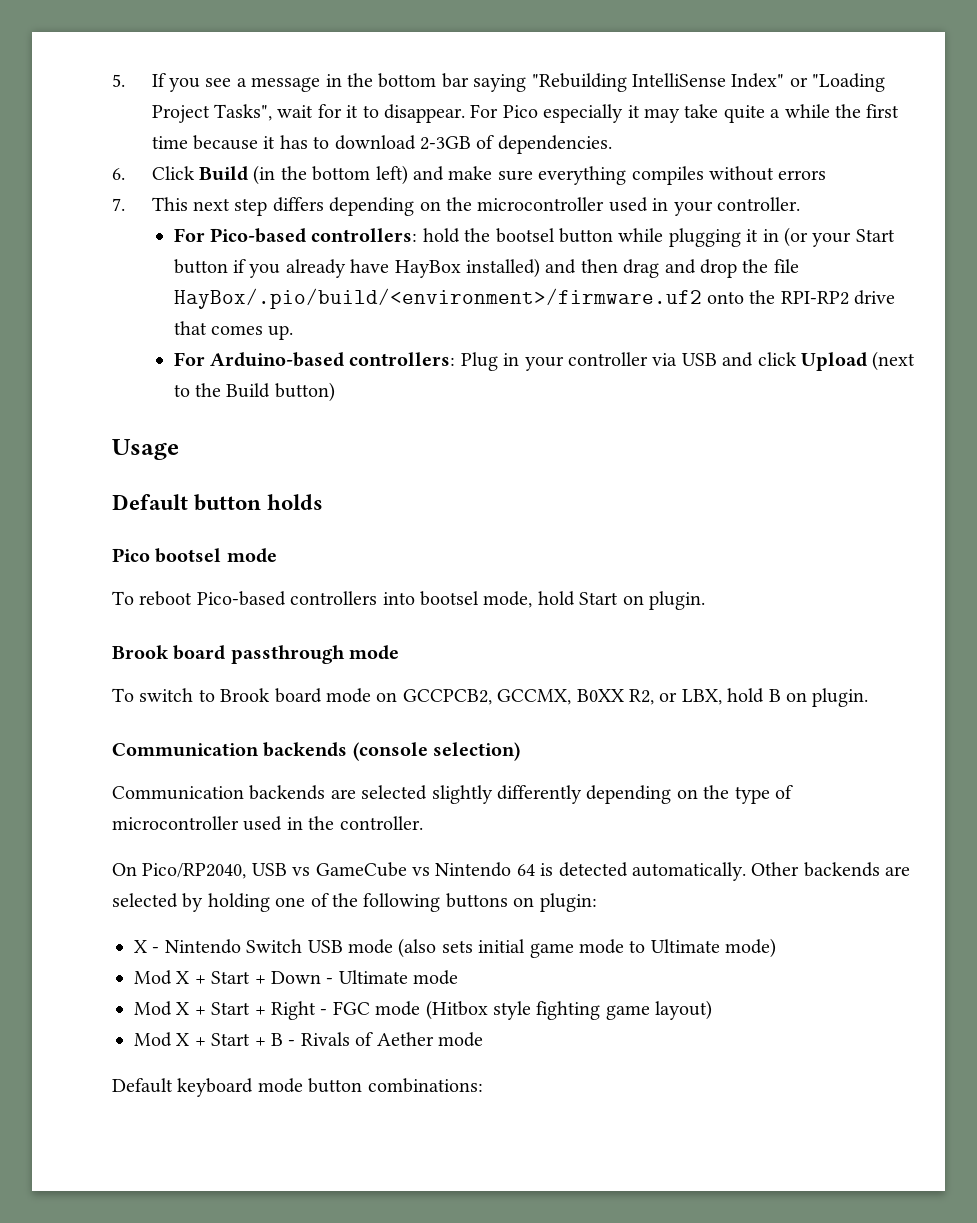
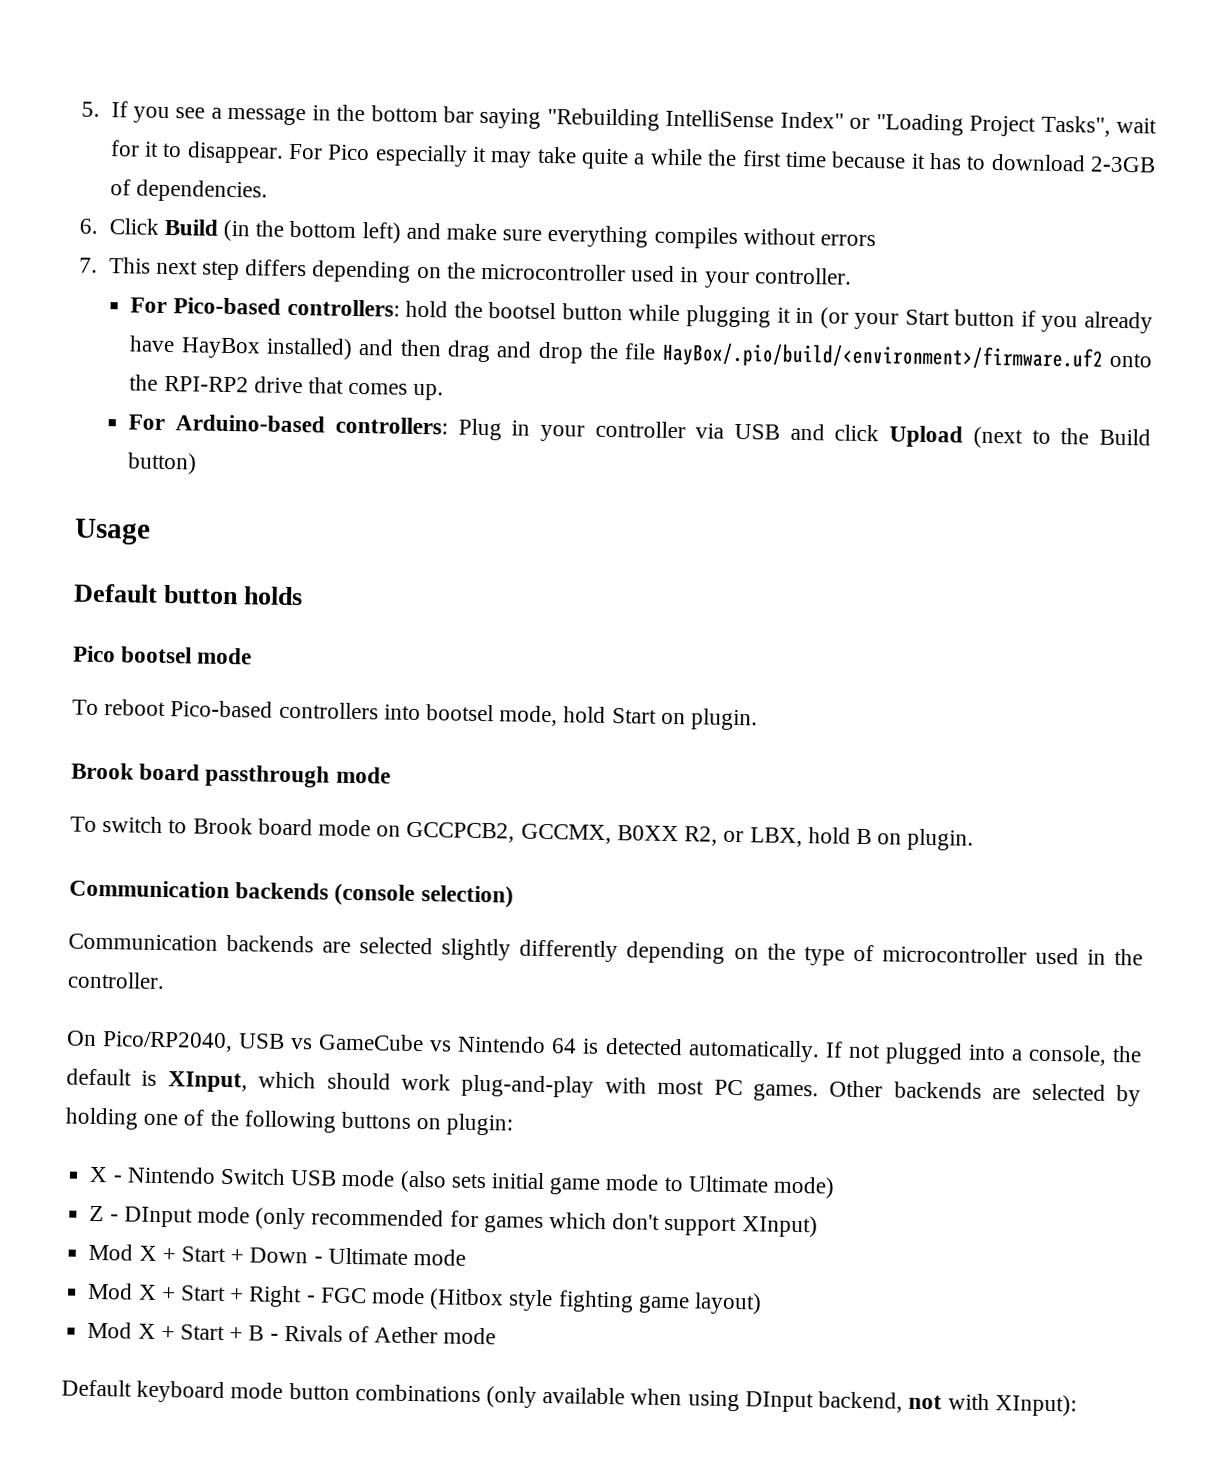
+ If not plugged into a console, the default is XInput, which should work plug-and-play with most PC games.
+ Z - DInput mode (only recommended for games which don't support XInput)
- Default keyboard mode button combinations:
+ Default keyboard mode button combinations (only available when using DInput backend, not with XInput):

